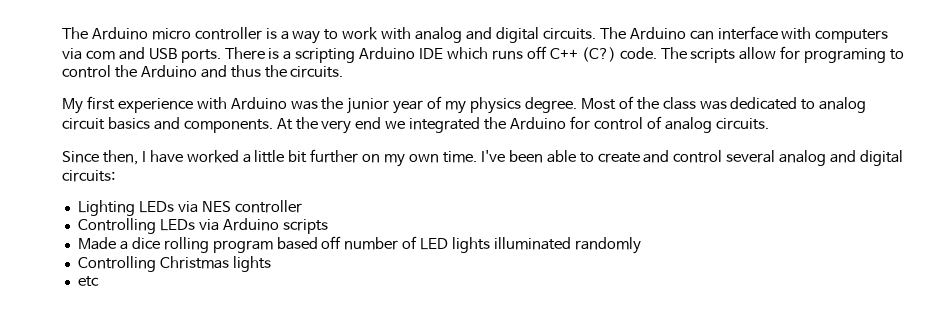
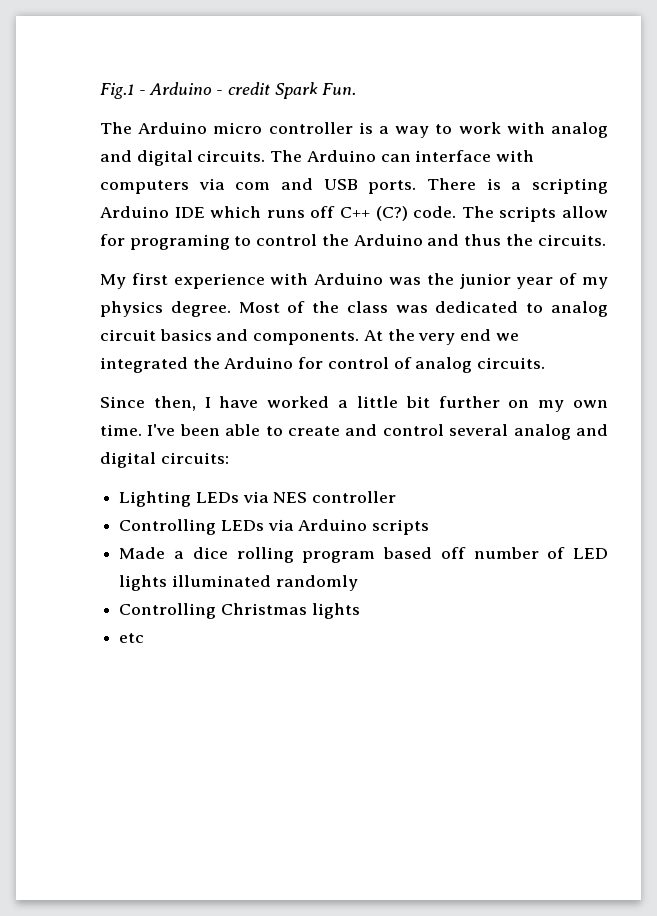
+ Fig.1 - Arduino - credit Spark Fun.

